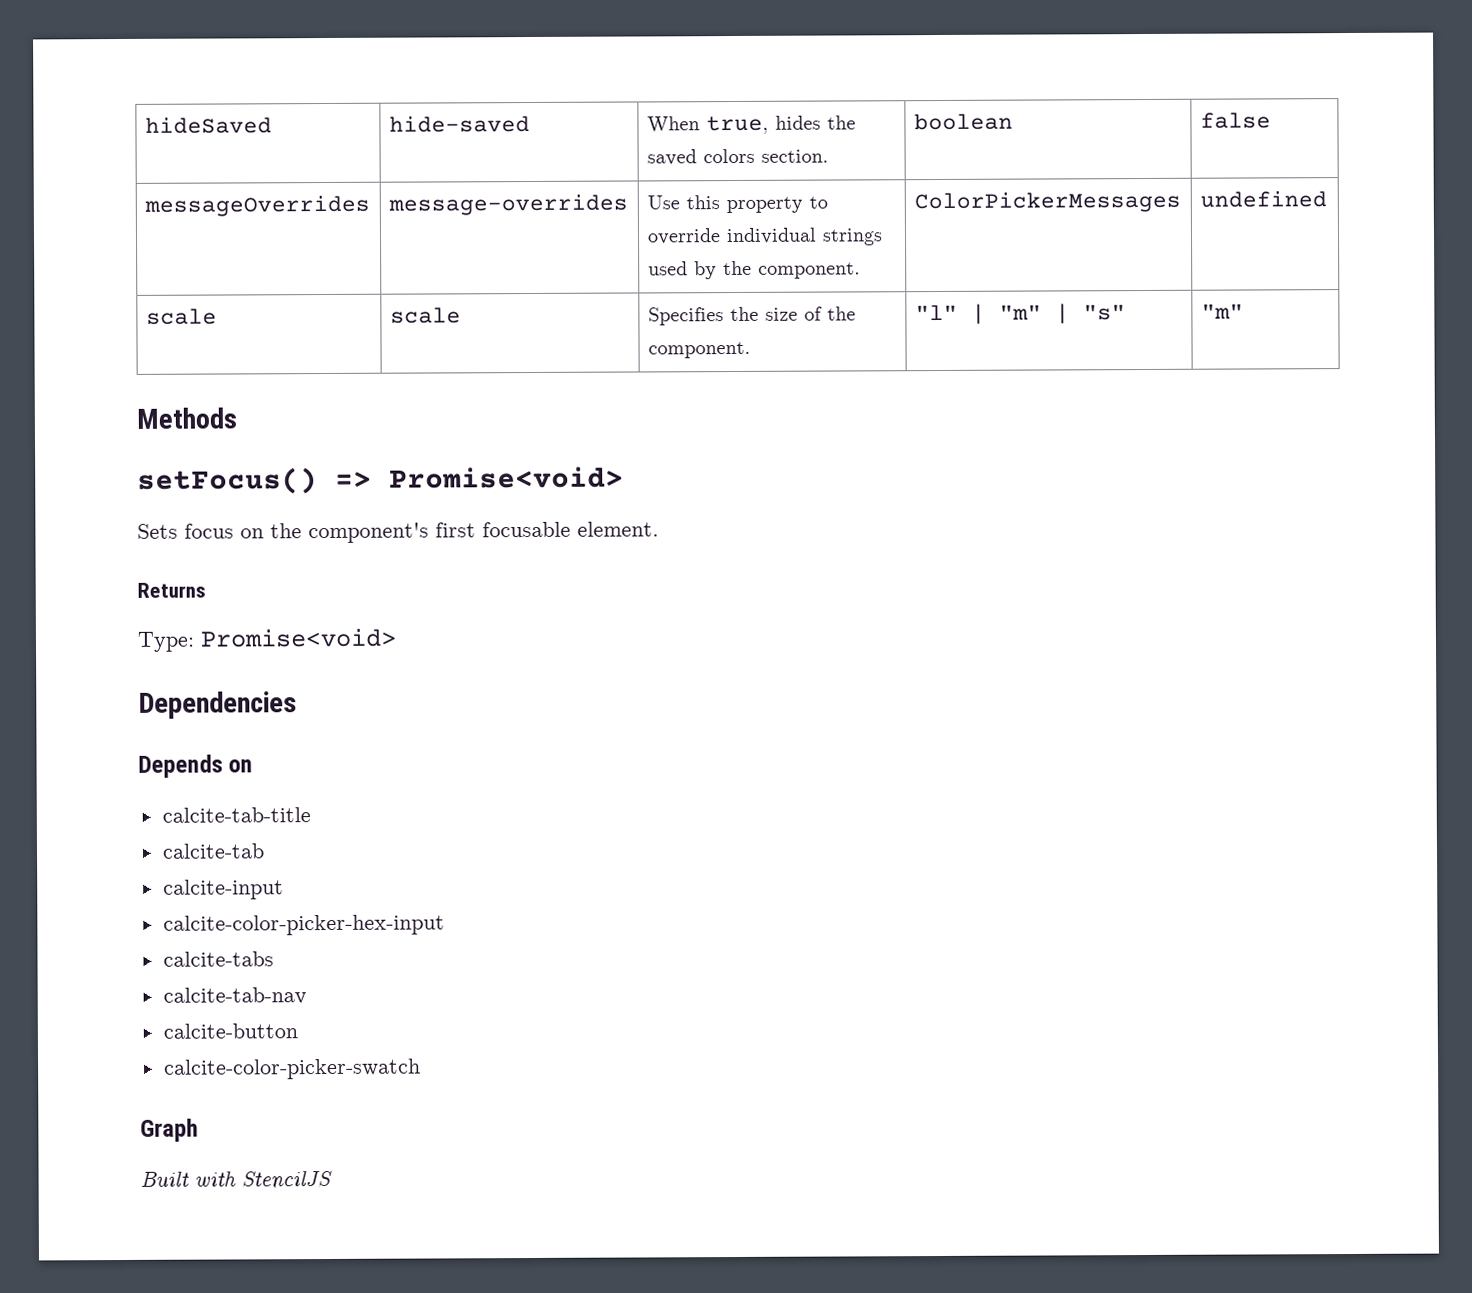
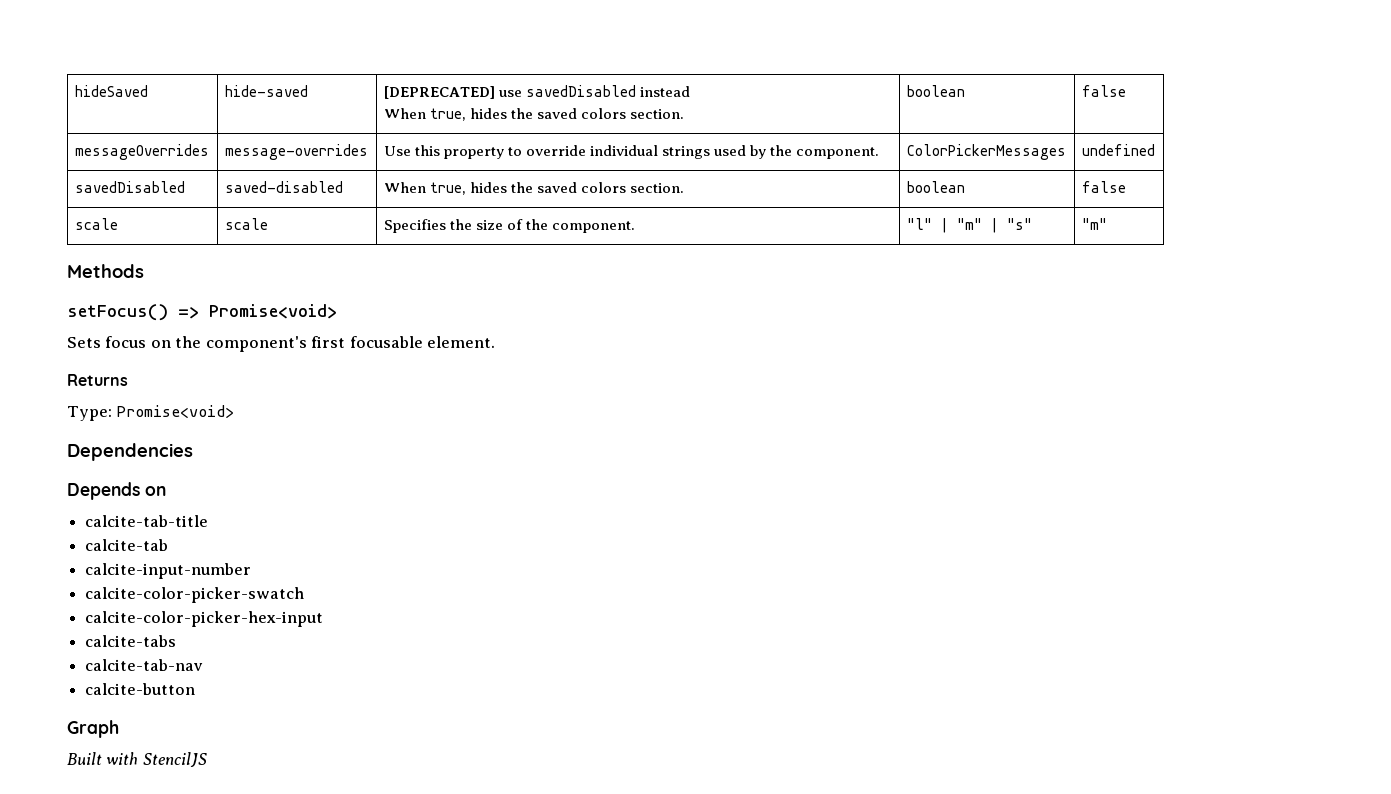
- hideSaved | hide-saved | When true, hides the saved colors section. | boolean | false
+ hideSaved | hide-saved | [DEPRECATED] use savedDisabled instead
+ When true, hides the saved colors section. | boolean | false
+ savedDisabled | saved-disabled | When true, hides the saved colors section. | boolean | false
- calcite-input
+ calcite-input-number
+ calcite-color-picker-swatch
- calcite-color-picker-swatch

